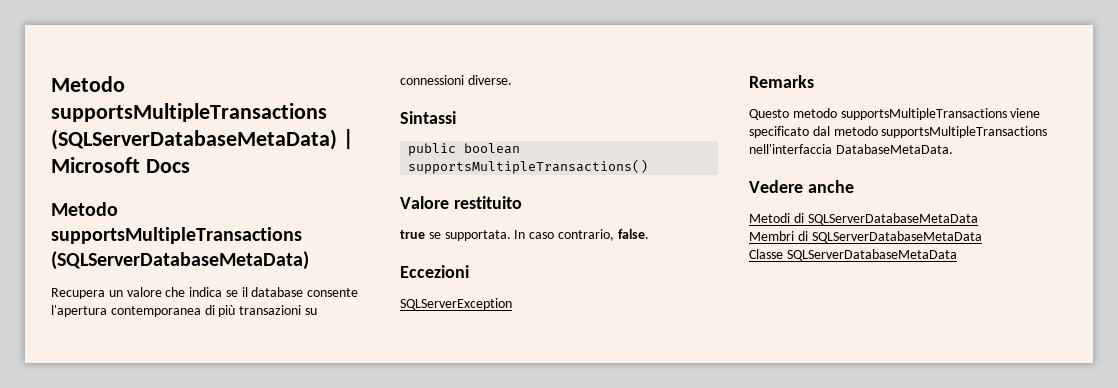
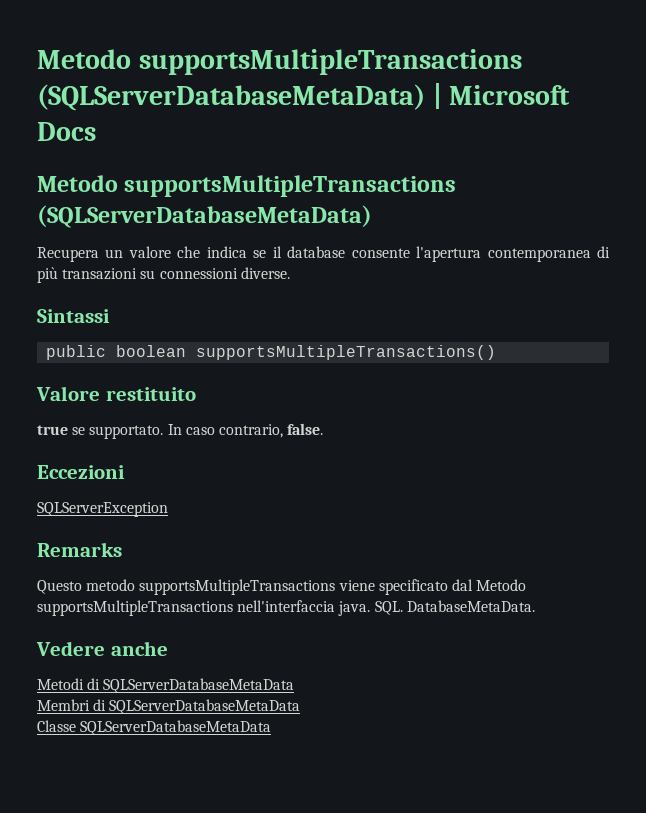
- true se supportata.
+ true se supportato.
- Questo metodo supportsMultipleTransactions viene specificato dal metodo supportsMultipleTransactions nell'interfaccia DatabaseMetaData.
+ Questo metodo supportsMultipleTransactions viene specificato dal Metodo supportsMultipleTransactions nell'interfaccia java. SQL. DatabaseMetaData.

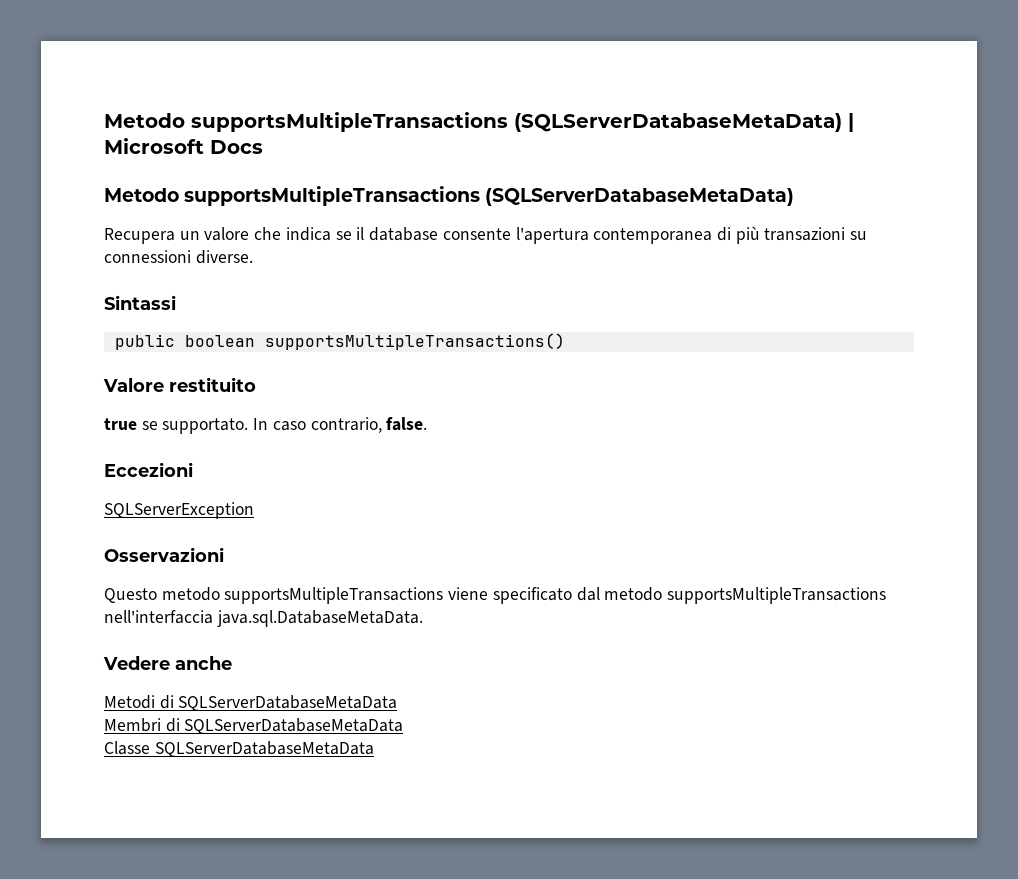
- Remarks
+ Osservazioni
- Questo metodo supportsMultipleTransactions viene specificato dal Metodo supportsMultipleTransactions nell'interfaccia java. SQL. DatabaseMetaData.
+ Questo metodo supportsMultipleTransactions viene specificato dal metodo supportsMultipleTransactions nell'interfaccia java.sql.DatabaseMetaData.

